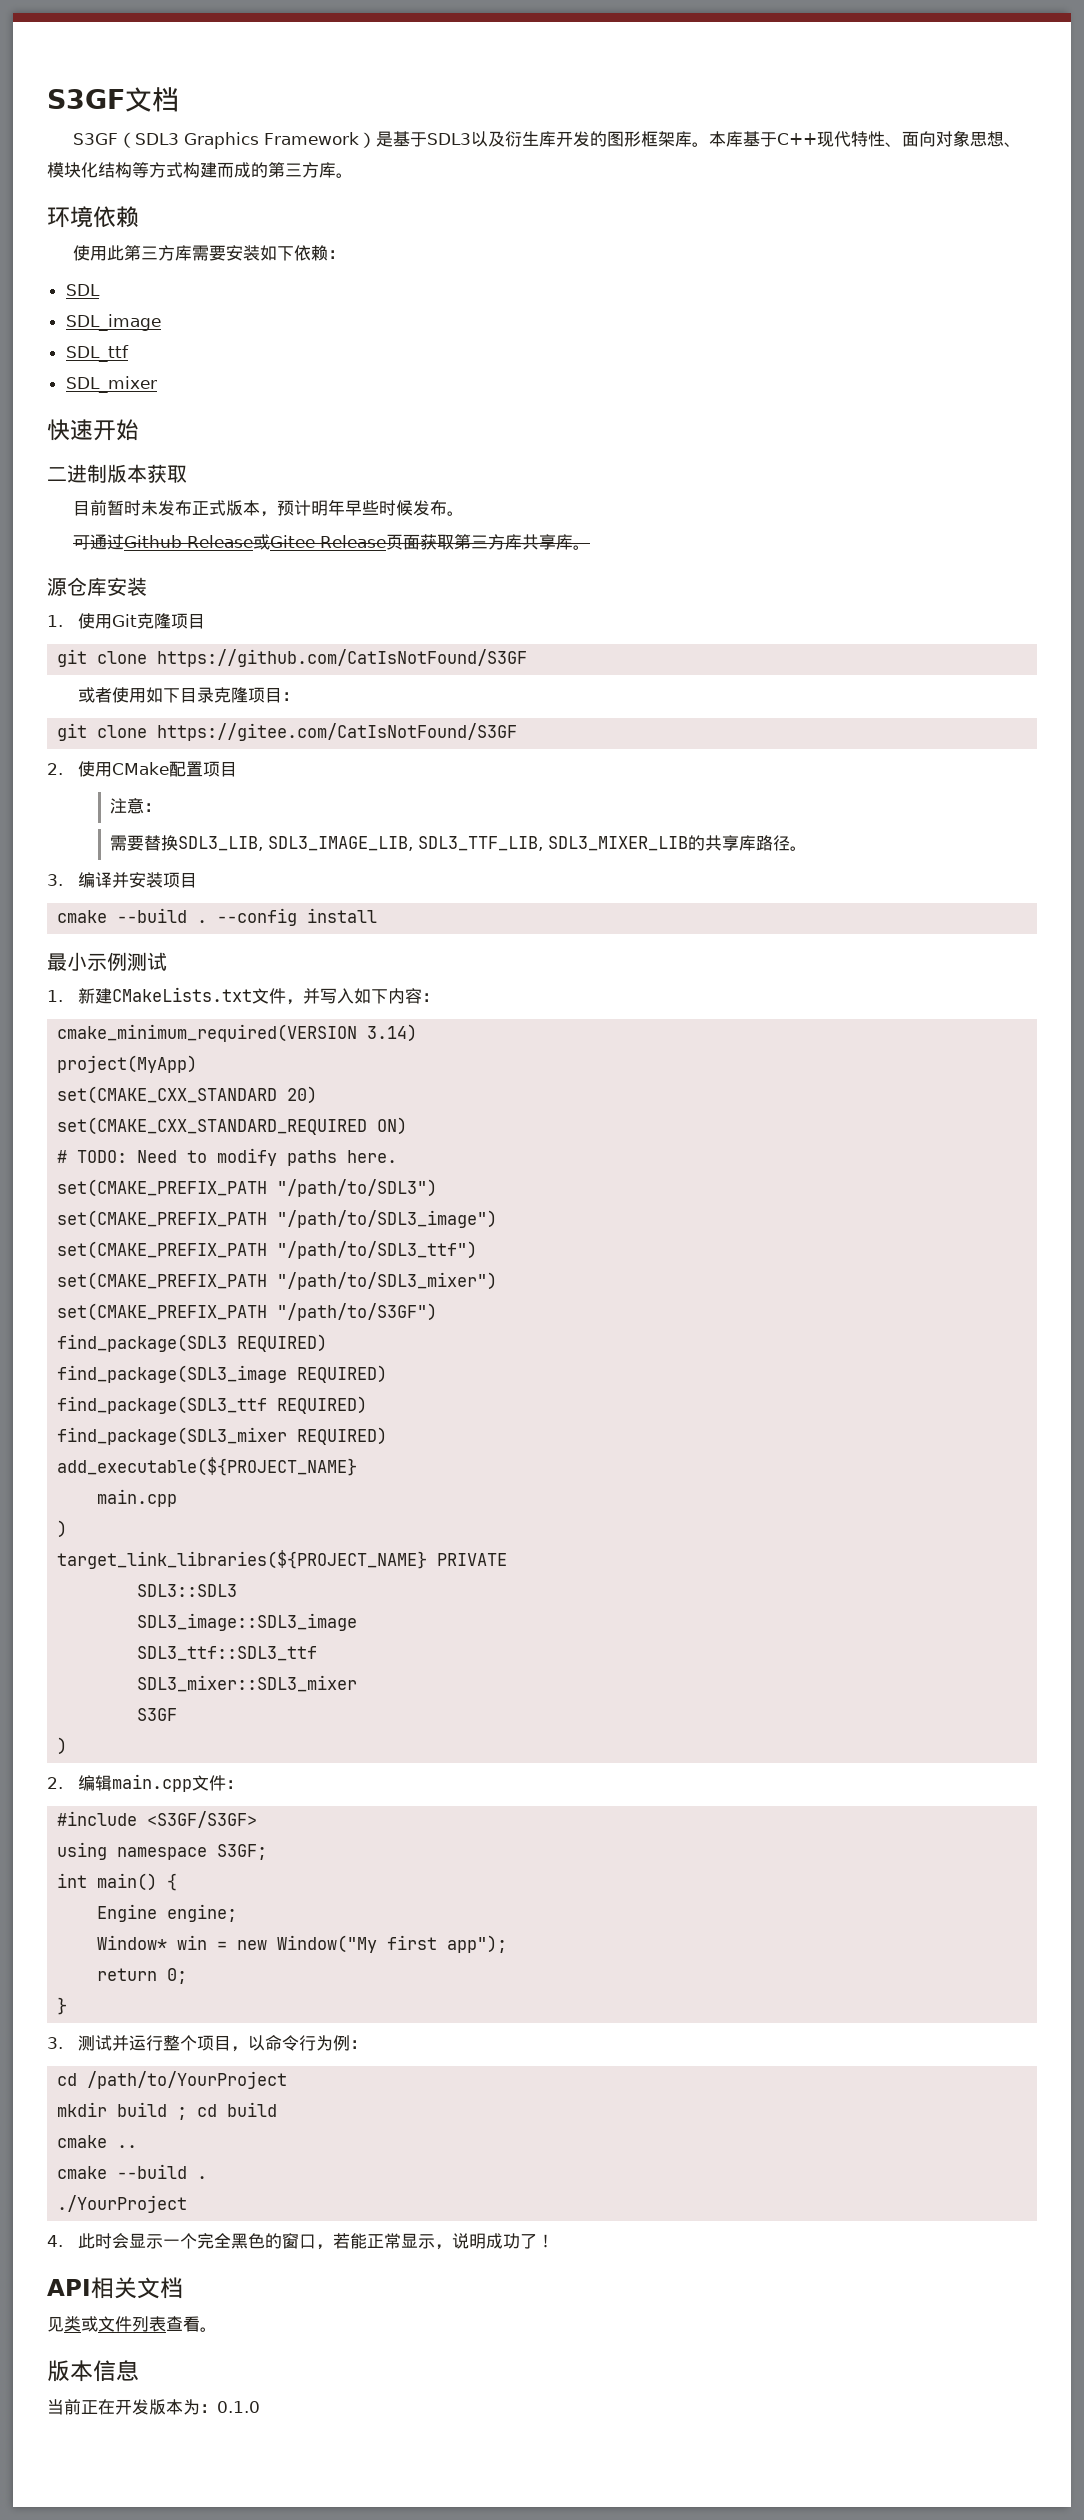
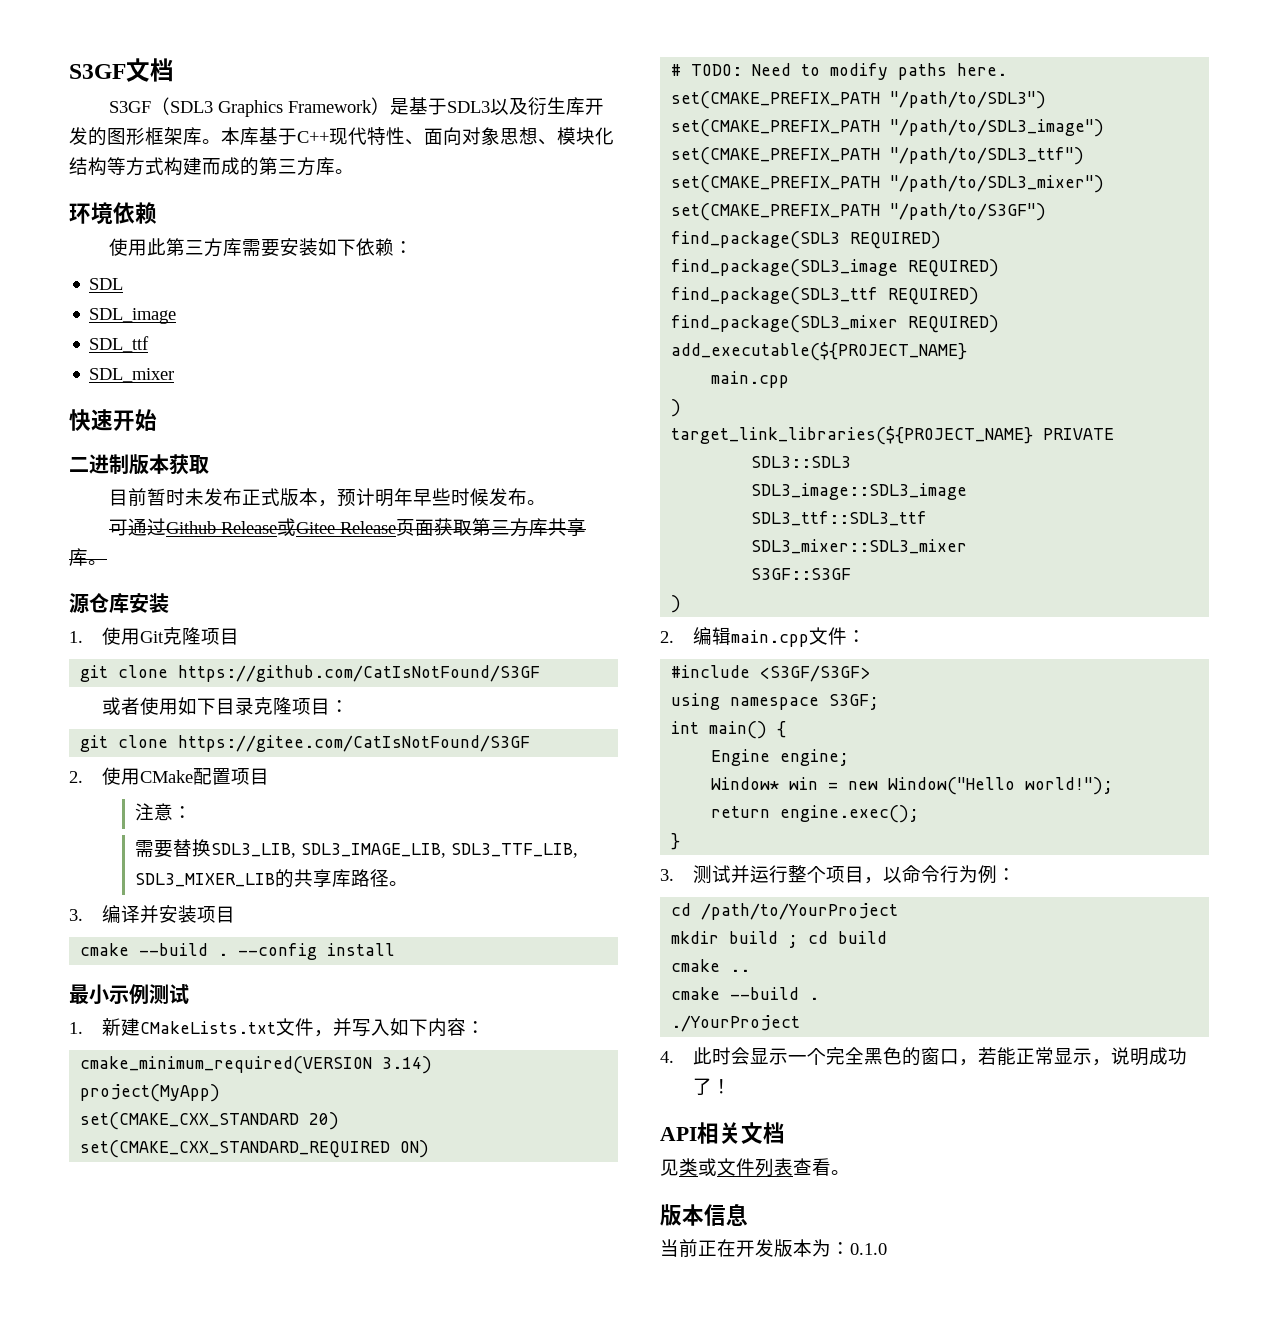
  SDL3_mixer::SDL3_mixer
- S3GF
+ S3GF::S3GF
- Window* win = new Window("My first app");
+ Window* win = new Window("Hello world!");
- return 0;
+ return engine.exec();

